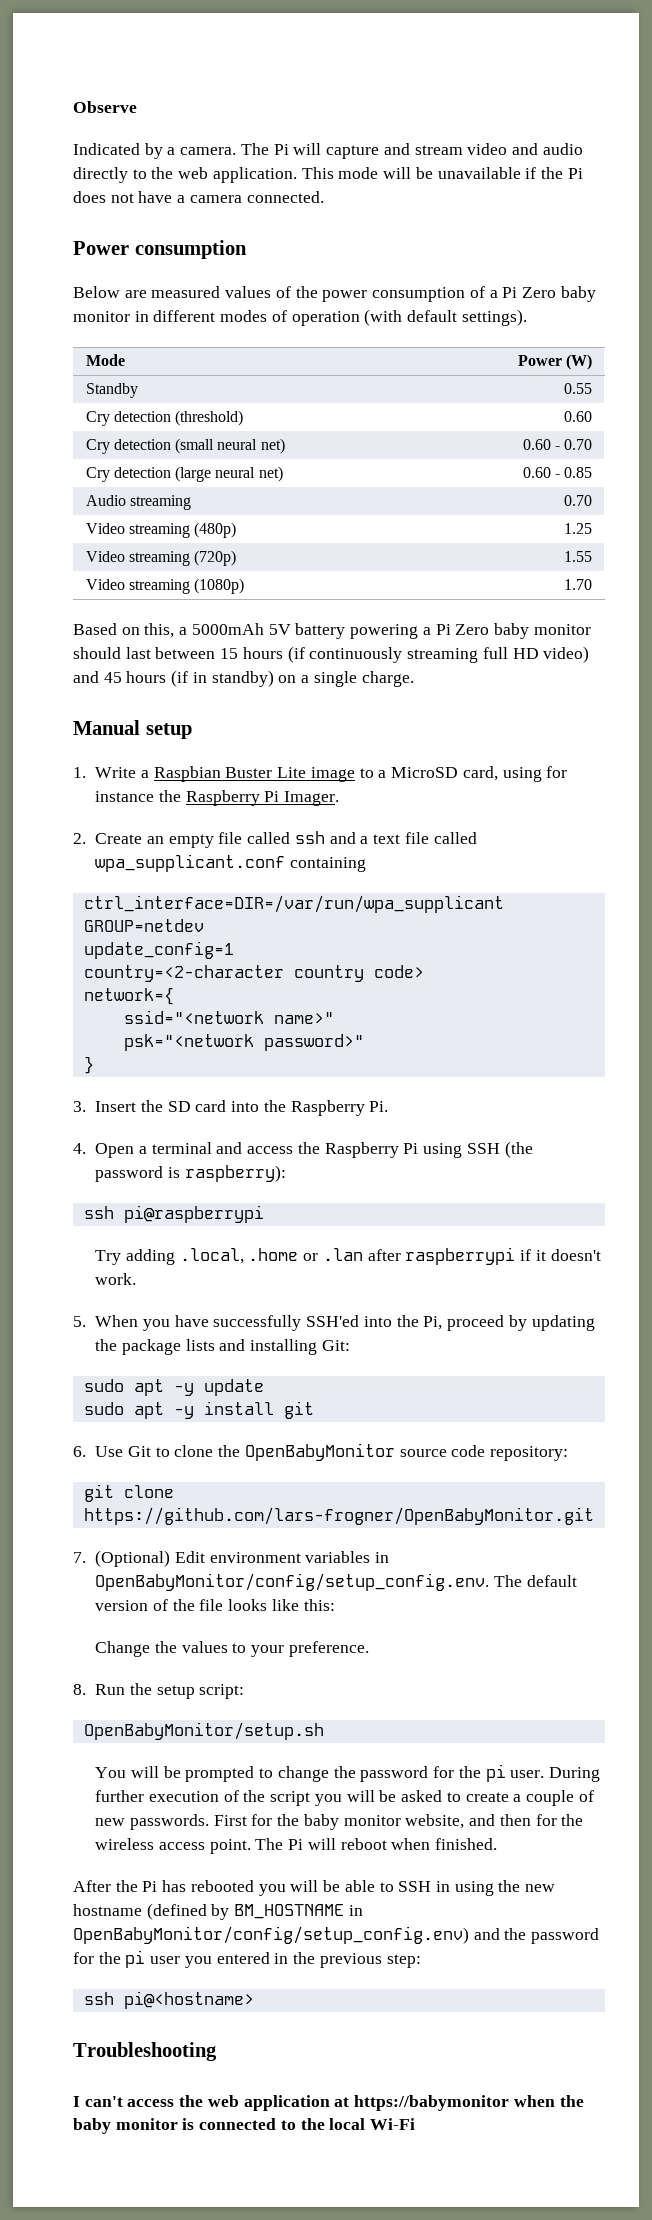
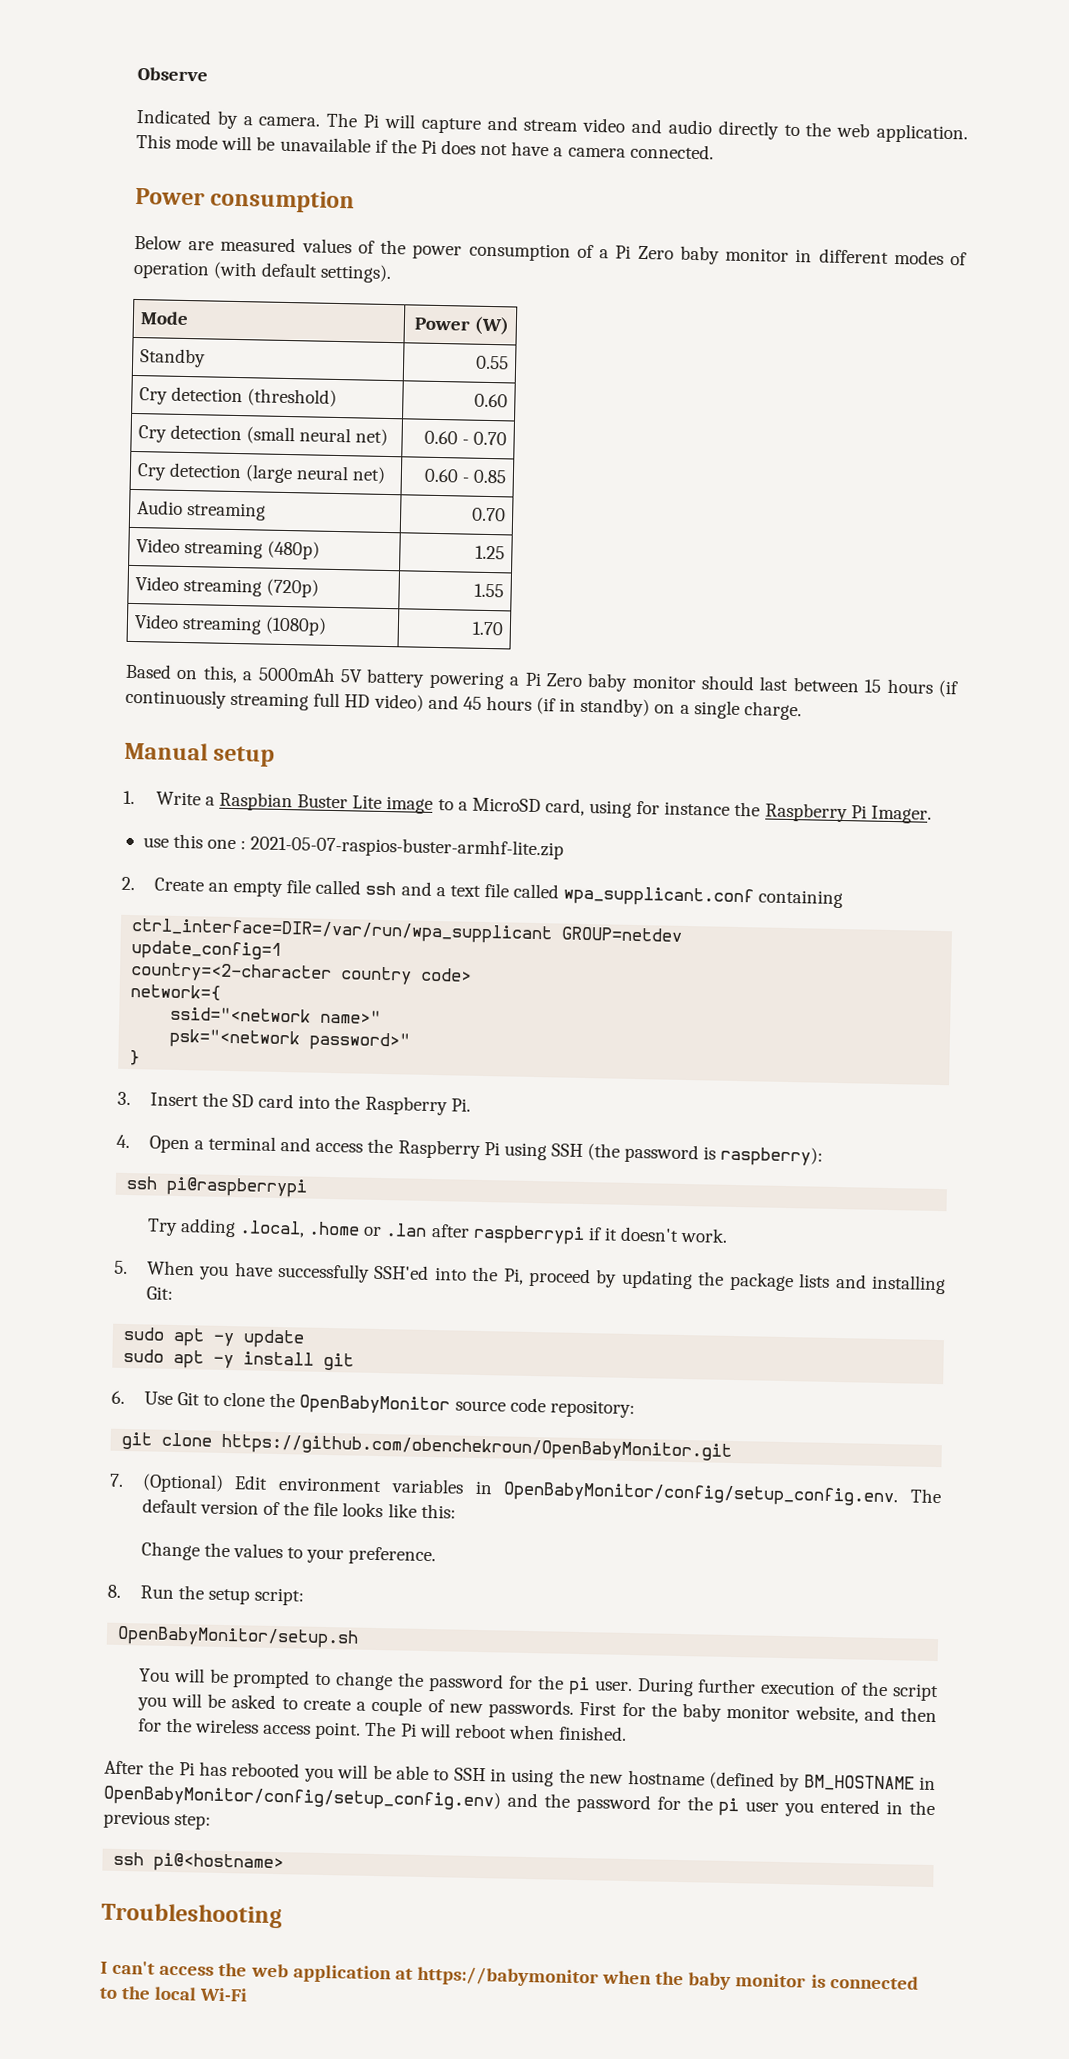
+ use this one : 2021-05-07-raspios-buster-armhf-lite.zip
- git clone https://github.com/lars-frogner/OpenBabyMonitor.git
+ git clone https://github.com/obenchekroun/OpenBabyMonitor.git

